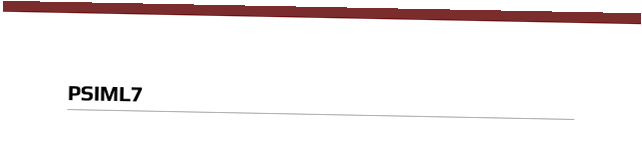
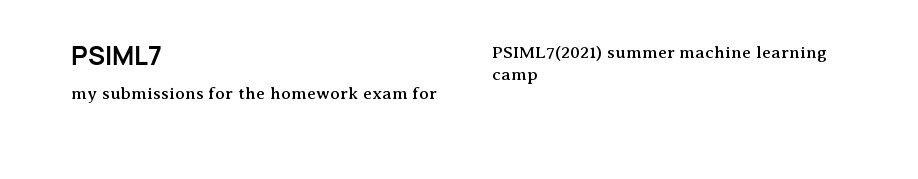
+ my submissions for the homework exam for PSIML7(2021) summer machine learning camp

